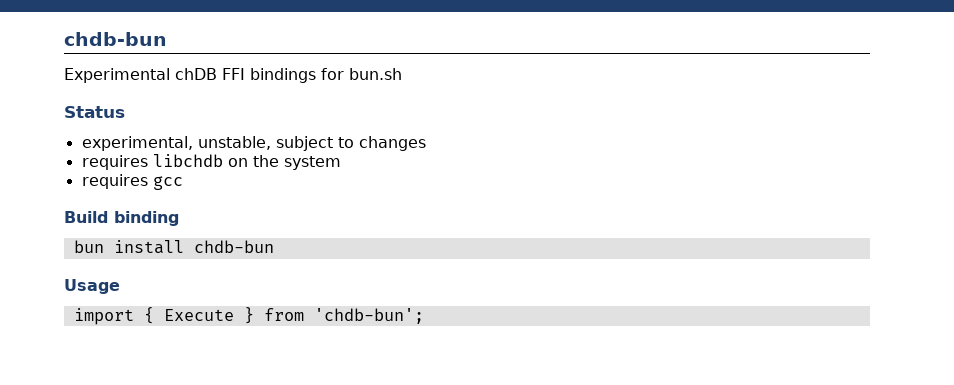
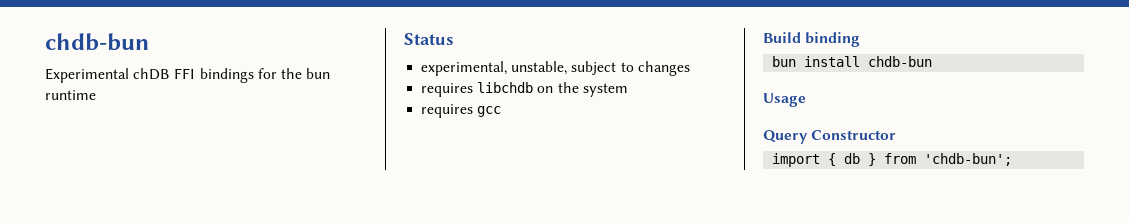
- Experimental chDB FFI bindings for bun.sh
+ Experimental chDB FFI bindings for the bun runtime
+ Query Constructor
- import { Execute } from 'chdb-bun';
+ import { db } from 'chdb-bun';

